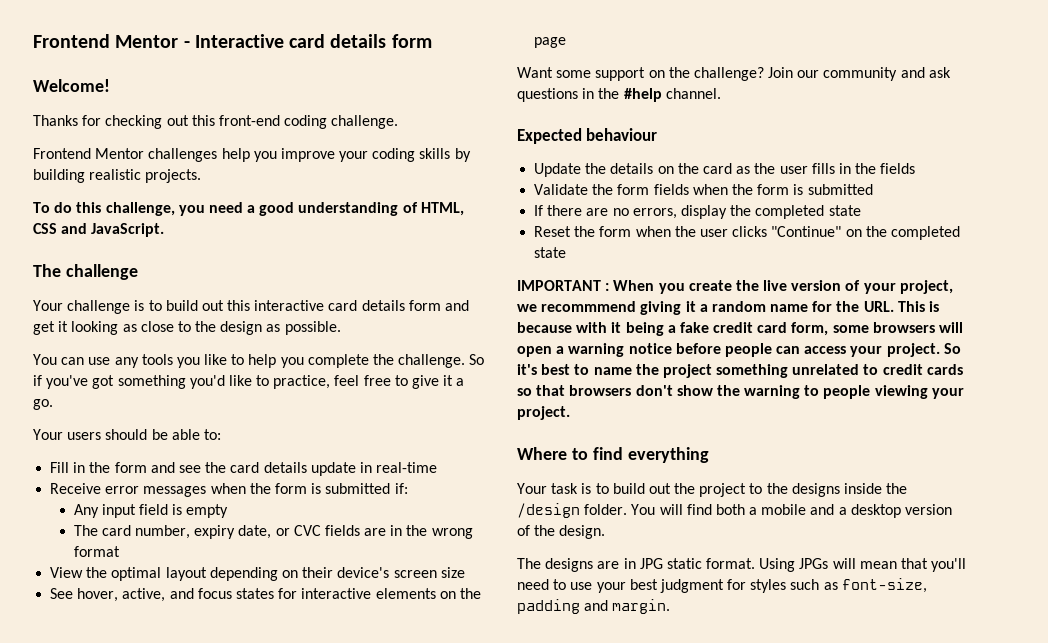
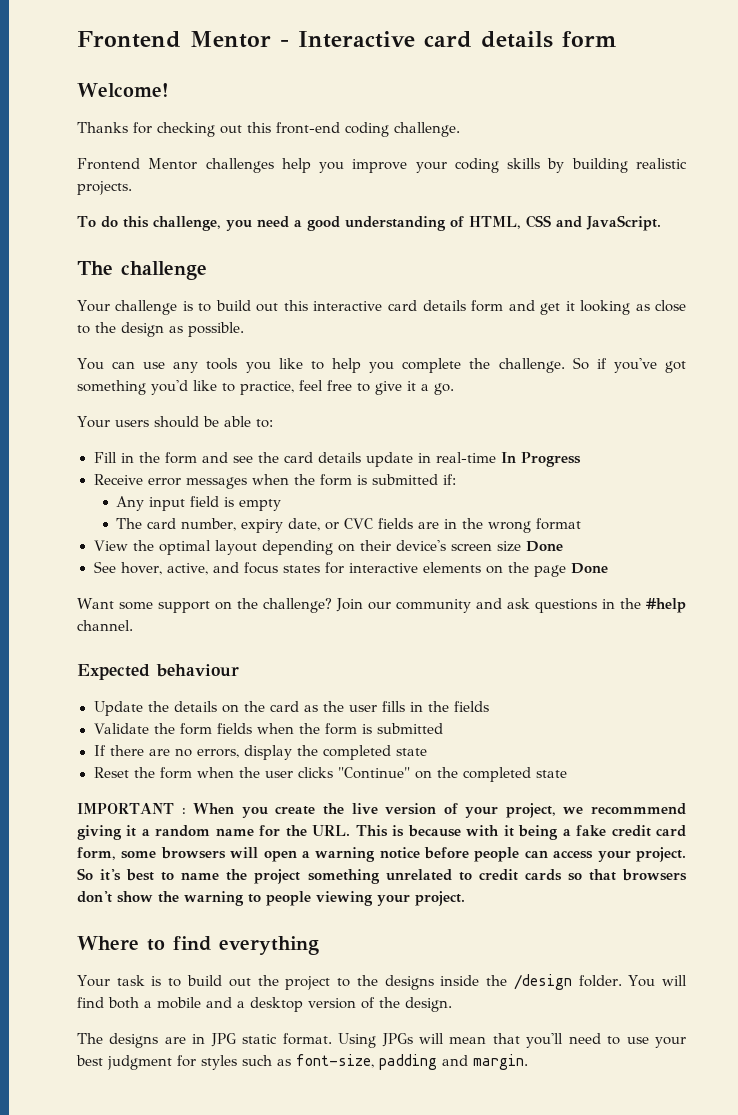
- Fill in the form and see the card details update in real-time
+ Fill in the form and see the card details update in real-time In Progress
- View the optimal layout depending on their device's screen size
+ View the optimal layout depending on their device's screen size Done
- See hover, active, and focus states for interactive elements on the page
+ See hover, active, and focus states for interactive elements on the page Done

